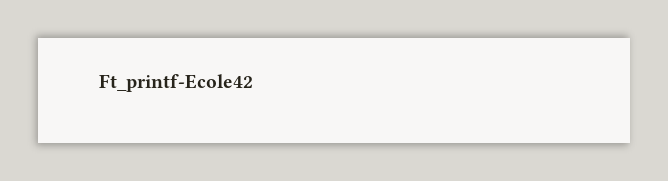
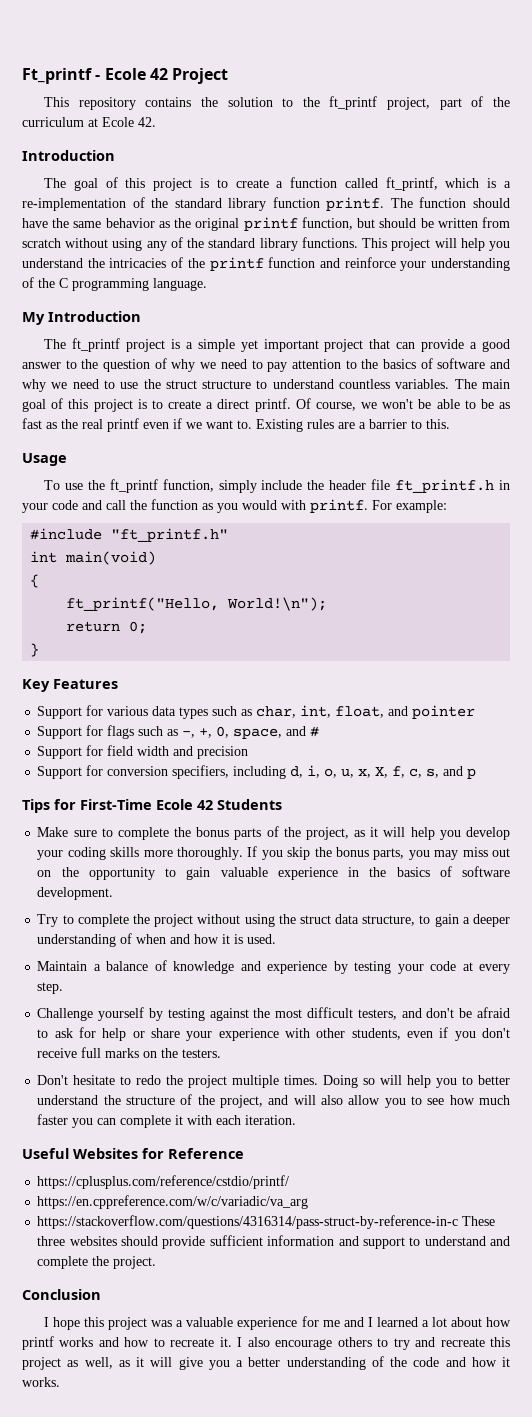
- Ft_printf-Ecole42
+ Ft_printf - Ecole 42 Project
+ This repository contains the solution to the ft_printf project, part of the curriculum at Ecole 42.
+ Introduction
+ The goal of this project is to create a function called ft_printf, which is a re-implementation of the standard library function printf. The function should have the same behavior as the original printf function, but should be written from scratch without using any of the standard library functions. This project will help you understand the intricacies of the printf function and reinforce your understanding of the C programming language.
+ My Introduction
+ The ft_printf project is a simple yet important project that can provide a good answer to the question of why we need to pay attention to the basics of software and why we need to use the struct structure to understand countless variables. The main goal of this project is to create a direct printf. Of course, we won't be able to be as fast as the real printf even if we want to. Existing rules are a barrier to this.
+ Usage
+ To use the ft_printf function, simply include the header file ft_printf.h in your code and call the function as you would with printf. For example:
+ #include "ft_printf.h"
+ int main(void)
+ {
+ ft_printf("Hello, World!\n");
+ return 0;
+ }
+ Key Features
+ Support for various data types such as char, int, float, and pointer
+ Support for flags such as -, +, 0, space, and #
+ Support for field width and precision
+ Support for conversion specifiers, including d, i, o, u, x, X, f, c, s, and p
+ Tips for First-Time Ecole 42 Students
+ Make sure to complete the bonus parts of the project, as it will help you develop your coding skills more thoroughly. If you skip the bonus parts, you may miss out on the opportunity to gain valuable experience in the basics of software development.
+ Try to complete the project without using the struct data structure, to gain a deeper understanding of when and how it is used.
+ Maintain a balance of knowledge and experience by testing your code at every step.
+ Challenge yourself by testing against the most difficult testers, and don't be afraid to ask for help or share your experience with other students, even if you don't receive full marks on the testers.
+ Don't hesitate to redo the project multiple times. Doing so will help you to better understand the structure of the project, and will also allow you to see how much faster you can complete it with each iteration.
+ Useful Websites for Reference
+ https://cplusplus.com/reference/cstdio/printf/
+ https://en.cppreference.com/w/c/variadic/va_arg
+ https://stackoverflow.com/questions/4316314/pass-struct-by-reference-in-c These three websites should provide sufficient information and support to understand and complete the project.
+ Conclusion
+ I hope this project was a valuable experience for me and I learned a lot about how printf works and how to recreate it. I also encourage others to try and recreate this project as well, as it will give you a better understanding of the code and how it works.

